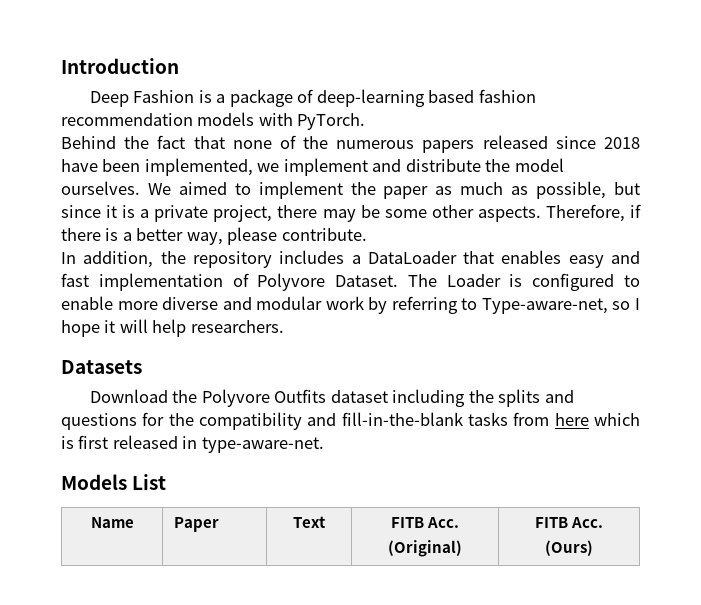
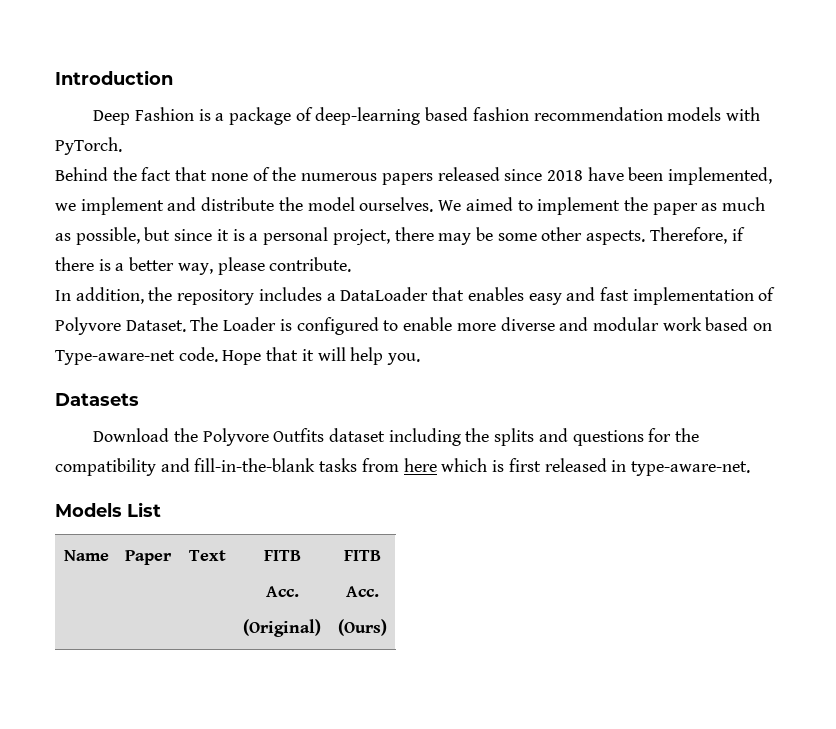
- We aimed to implement the paper as much as possible, but since it is a private project, there may be some other aspects.
+ We aimed to implement the paper as much as possible, but since it is a personal project, there may be some other aspects.
- The Loader is configured to enable more diverse and modular work by referring to Type-aware-net, so I hope it will help researchers.
+ The Loader is configured to enable more diverse and modular work based on Type-aware-net code. Hope that it will help you.
- Name | Paper | Text | FITB Acc.
- (Original) | FITB Acc.
+ Name | Paper | Text | FITB
+ Acc.
+ (Original) | FITB
+ Acc.

